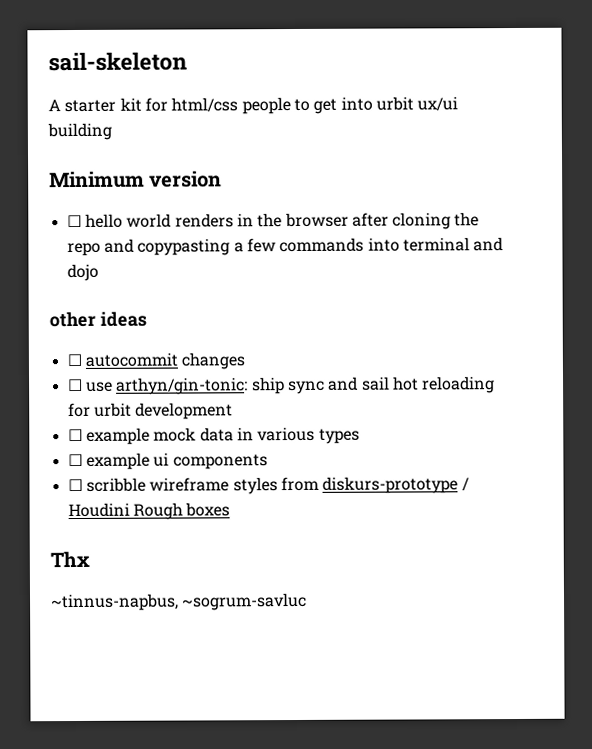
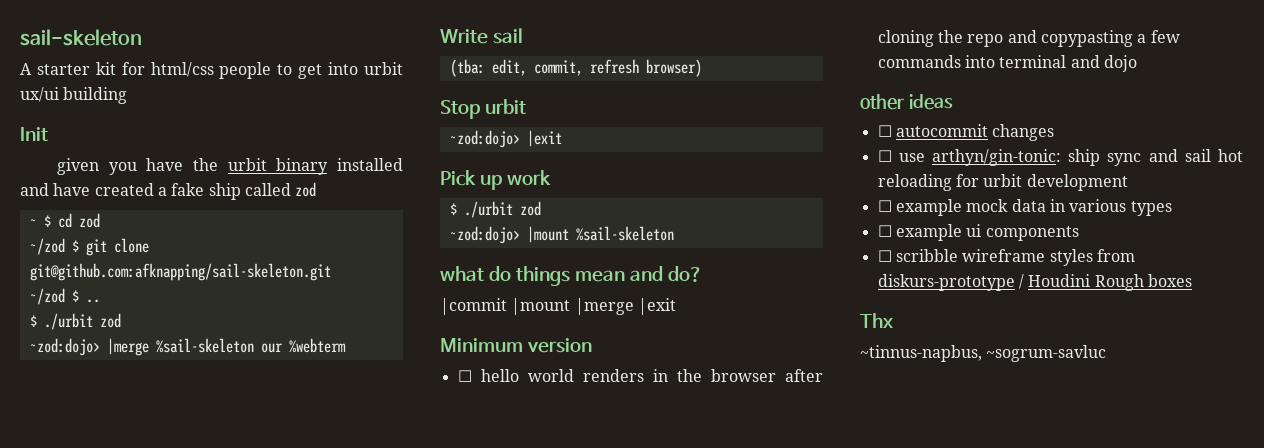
+ Init
+ given you have the urbit binary installed and have created a fake ship called zod
+ ~ $ cd zod
+ ~/zod $ git clone git@github.com:afknapping/sail-skeleton.git
+ ~/zod $ ..
+ $ ./urbit zod
+ ~zod:dojo> |merge %sail-skeleton our %webterm
+ Write sail
+ (tba: edit, commit, refresh browser)
+ Stop urbit
+ ~zod:dojo> |exit
+ Pick up work
+ $ ./urbit zod
+ ~zod:dojo> |mount %sail-skeleton
+ what do things mean and do?
+ |commit |mount |merge |exit

